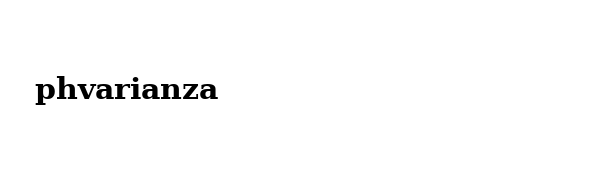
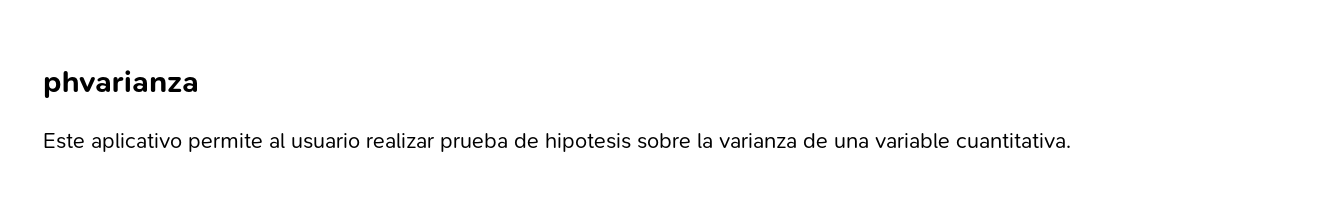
+ Este aplicativo permite al usuario realizar prueba de hipotesis sobre la varianza de una variable cuantitativa.

